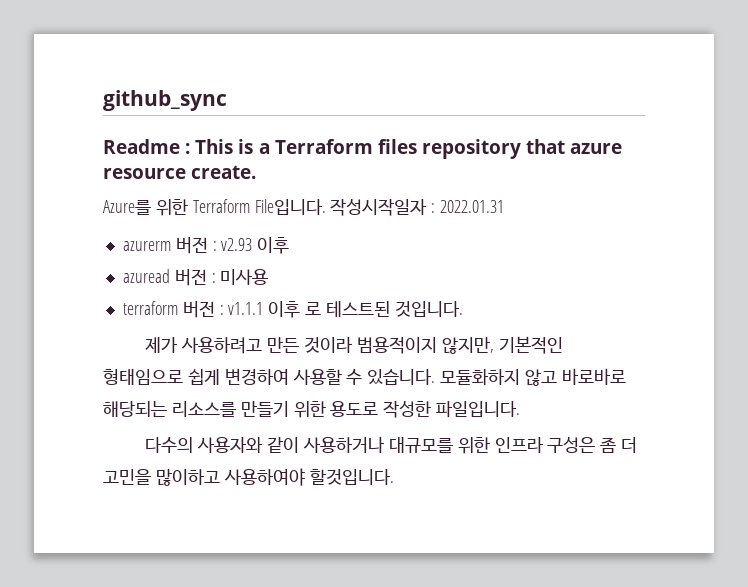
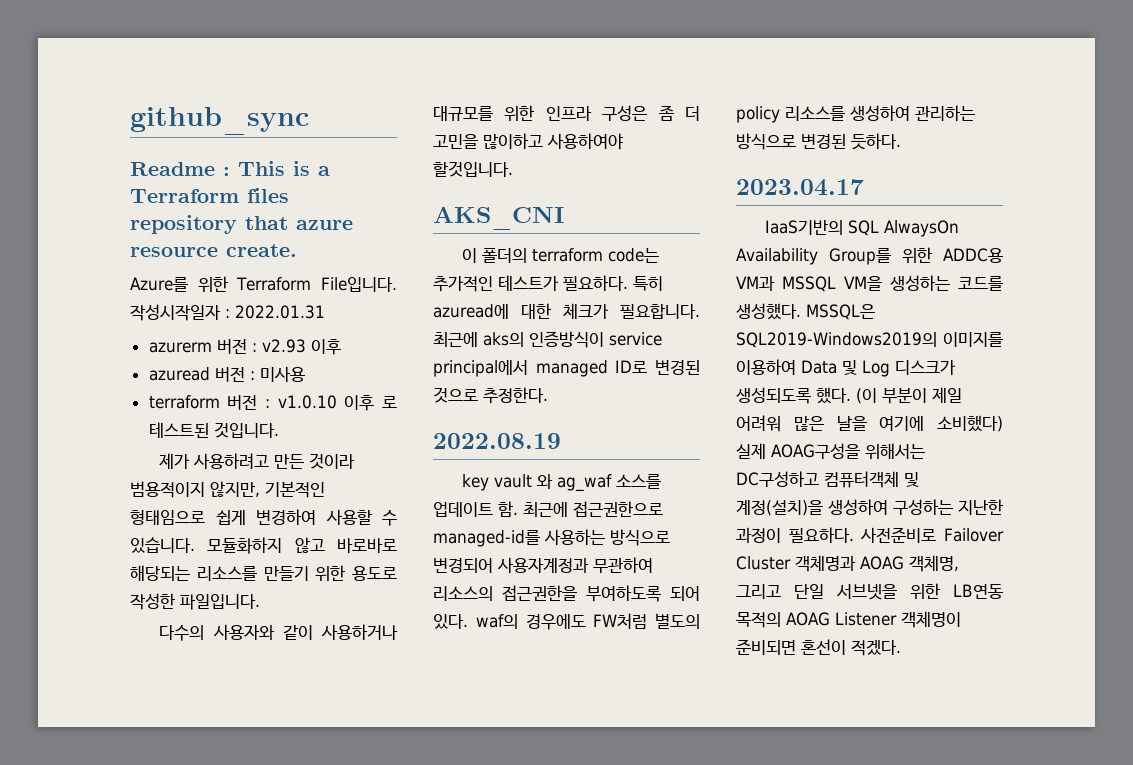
- terraform 버전 : v1.1.1 이후 로 테스트된 것입니다.
+ terraform 버전 : v1.0.10 이후 로 테스트된 것입니다.
+ AKS_CNI
+ 이 폴더의 terraform code는 추가적인 테스트가 필요하다. 특히 azuread에 대한 체크가 필요합니다. 최근에 aks의 인증방식이 service principal에서 managed ID로 변경된 것으로 추정한다.
+ 2022.08.19
+ key vault 와 ag_waf 소스를 업데이트 함. 최근에 접근권한으로 managed-id를 사용하는 방식으로 변경되어 사용자계정과 무관하여 리소스의 접근권한을 부여하도록 되어 있다. waf의 경우에도 FW처럼 별도의 policy 리소스를 생성하여 관리하는 방식으로 변경된 듯하다.
+ 2023.04.17
+ IaaS기반의 SQL AlwaysOn Availability Group를 위한 ADDC용 VM과 MSSQL VM을 생성하는 코드를 생성했다. MSSQL은 SQL2019-Windows2019의 이미지를 이용하여 Data 및 Log 디스크가 생성되도록 했다. (이 부분이 제일 어려워 많은 날을 여기에 소비했다) 실제 AOAG구성을 위해서는 DC구성하고 컴퓨터객체 및 계정(설치)을 생성하여 구성하는 지난한 과정이 필요하다. 사전준비로 Failover Cluster 객체명과 AOAG 객체명, 그리고 단일 서브넷을 위한 LB연동 목적의 AOAG Listener 객체명이 준비되면 혼선이 적겠다.

